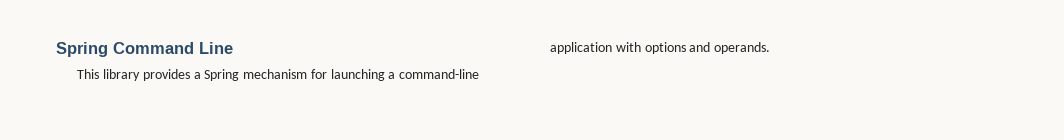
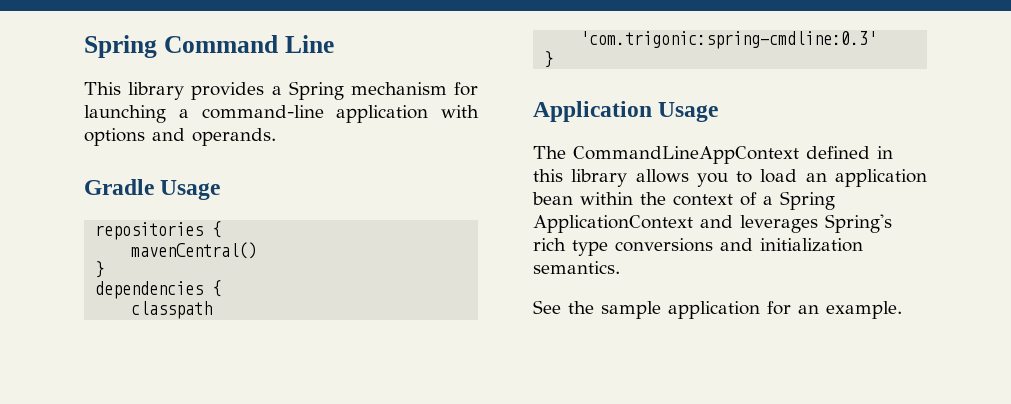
+ Gradle Usage
+ repositories {
+ mavenCentral()
+ }
+ dependencies {
+ classpath 'com.trigonic:spring-cmdline:0.3'
+ }
+ Application Usage
+ The CommandLineAppContext defined in this library allows you to load an application bean within the context of a Spring ApplicationContext and leverages Spring's rich type conversions and initialization semantics.
+ See the sample application for an example.

